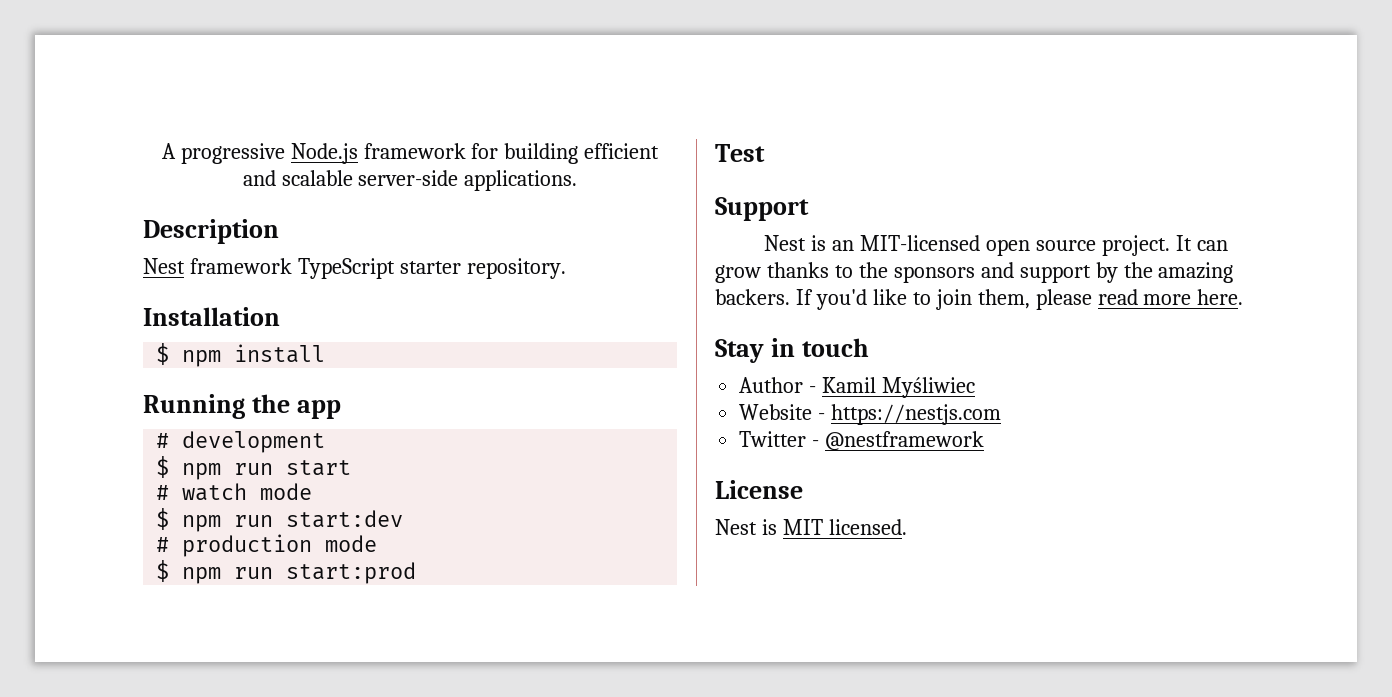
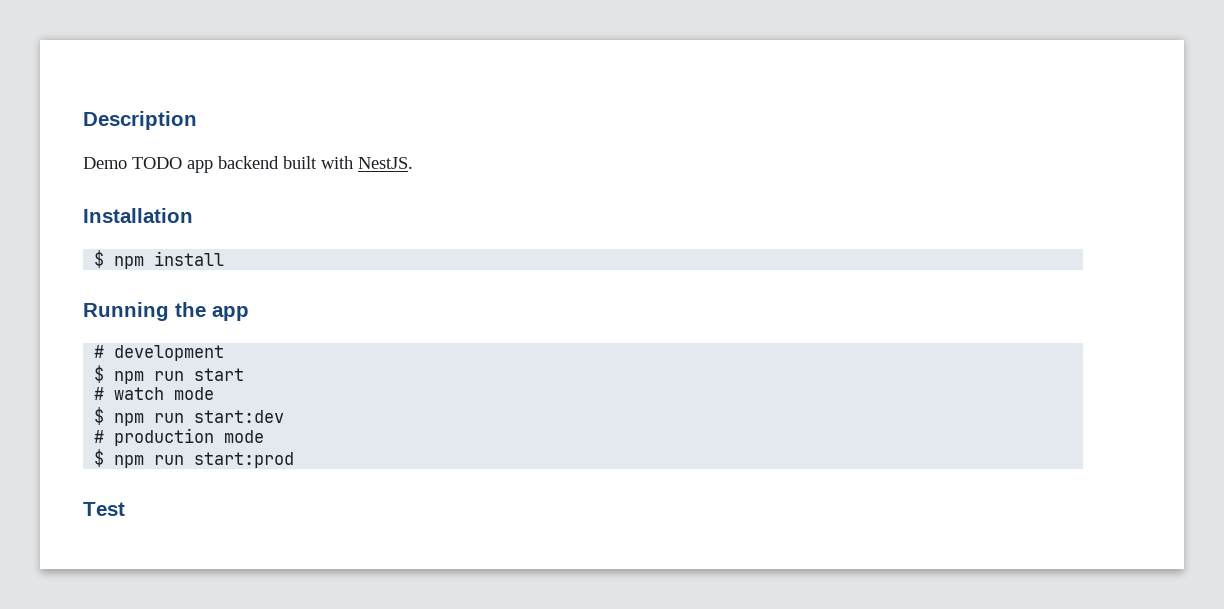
- A progressive Node.js framework for building efficient and scalable server-side applications.
  Description
- Nest framework TypeScript starter repository.
+ Demo TODO app backend built with NestJS.
- Support
- Nest is an MIT-licensed open source project. It can grow thanks to the sponsors and support by the amazing backers. If you'd like to join them, please read more here.
- Stay in touch
- Author - Kamil Myśliwiec
- Website - https://nestjs.com
- Twitter - @nestframework
- License
- Nest is MIT licensed.

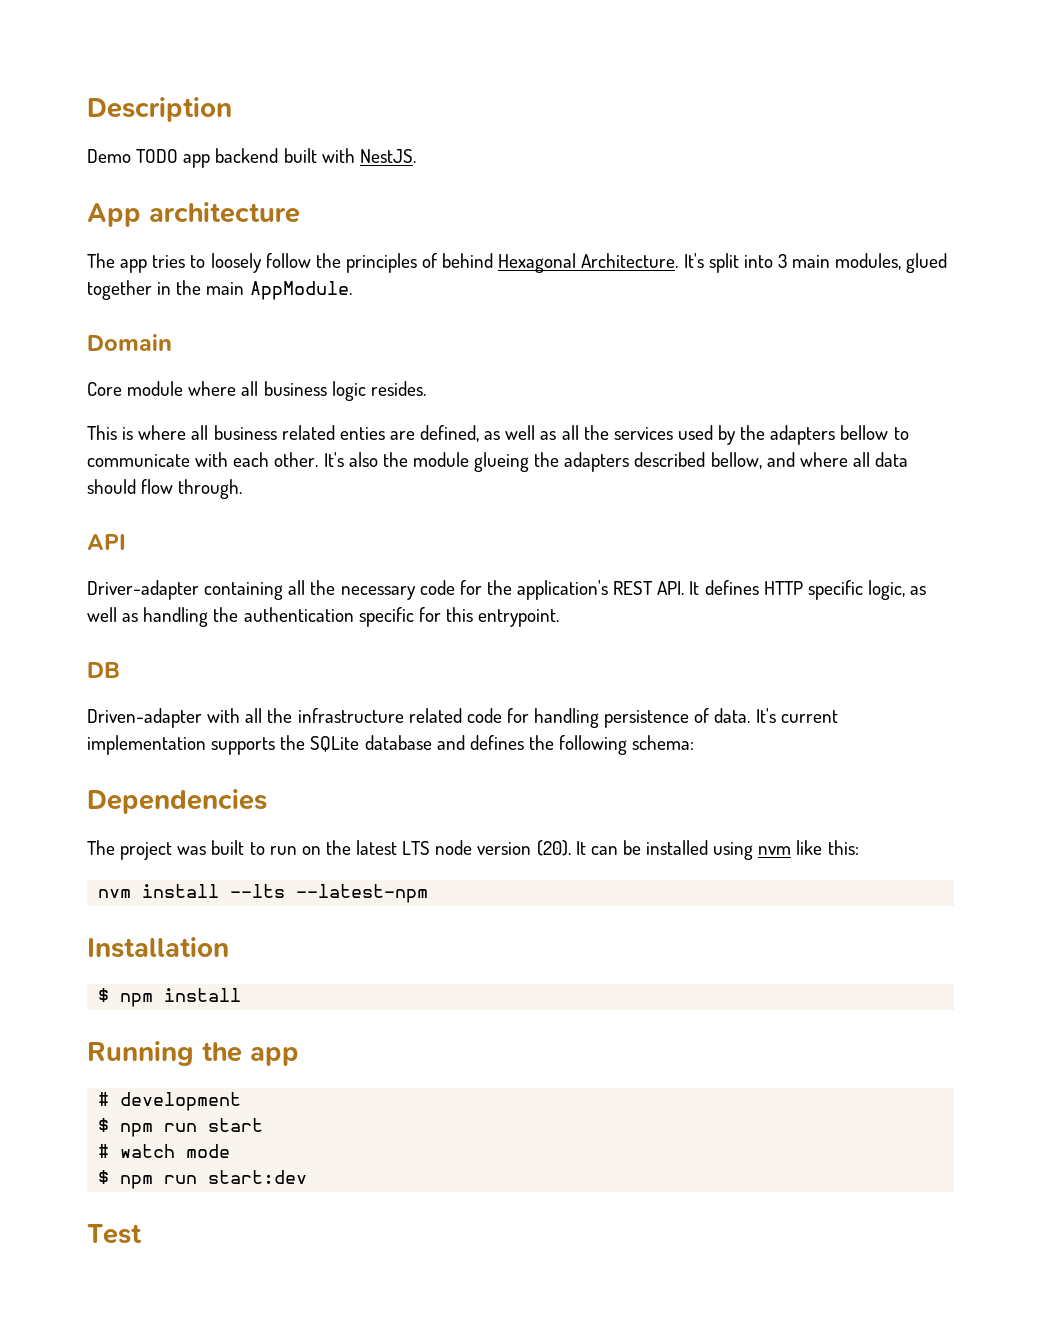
+ App architecture
+ The app tries to loosely follow the principles of behind Hexagonal Architecture. It's split into 3 main modules, glued together in the main AppModule.
+ Domain
+ Core module where all business logic resides.
+ This is where all business related enties are defined, as well as all the services used by the adapters bellow to communicate with each other. It's also the module glueing the adapters described bellow, and where all data should flow through.
+ API
+ Driver-adapter containing all the necessary code for the application's REST API. It defines HTTP specific logic, as well as handling the authentication specific for this entrypoint.
+ DB
+ Driven-adapter with all the infrastructure related code for handling persistence of data. It's current implementation supports the SQLite database and defines the following schema:
+ Dependencies
+ The project was built to run on the latest LTS node version (20). It can be installed using nvm like this:
+ nvm install --lts --latest-npm
- # production mode
- $ npm run start:prod

